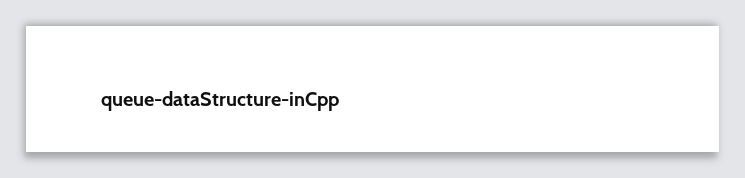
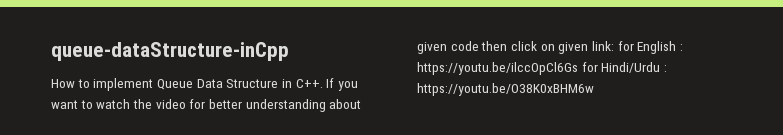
+ How to implement Queue Data Structure in C++. If you want to watch the video for better understanding about given code then click on given link: for English : https://youtu.be/ilccOpCl6Gs for Hindi/Urdu : https://youtu.be/O38K0xBHM6w

